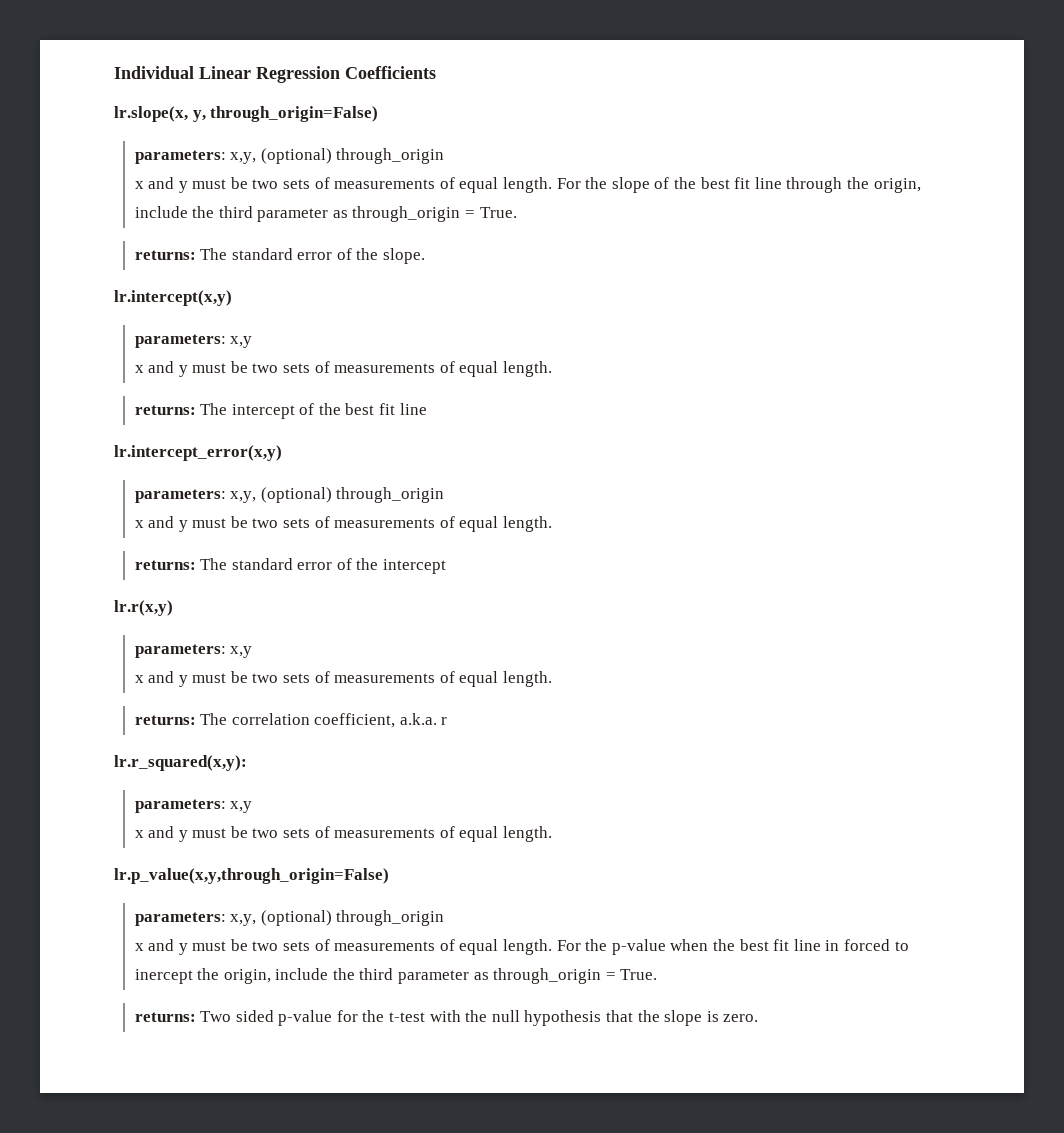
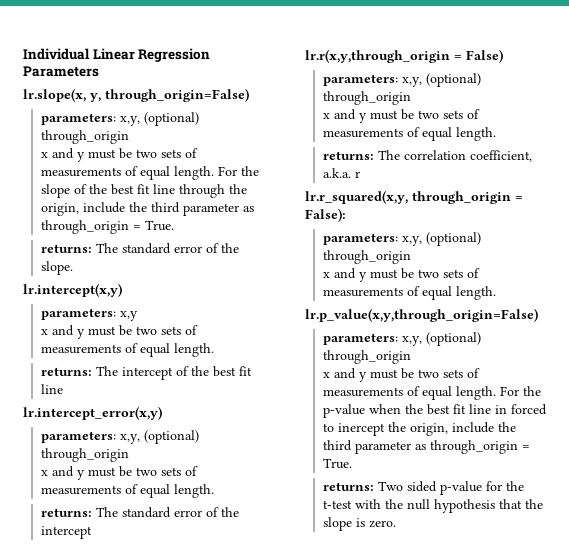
- Individual Linear Regression Coefficients
+ Individual Linear Regression Parameters
- lr.r(x,y)
- parameters: x,y
+ lr.r(x,y,through_origin = False)
+ parameters: x,y, (optional) through_origin
- lr.r_squared(x,y):
- parameters: x,y
+ lr.r_squared(x,y, through_origin = False):
+ parameters: x,y, (optional) through_origin

